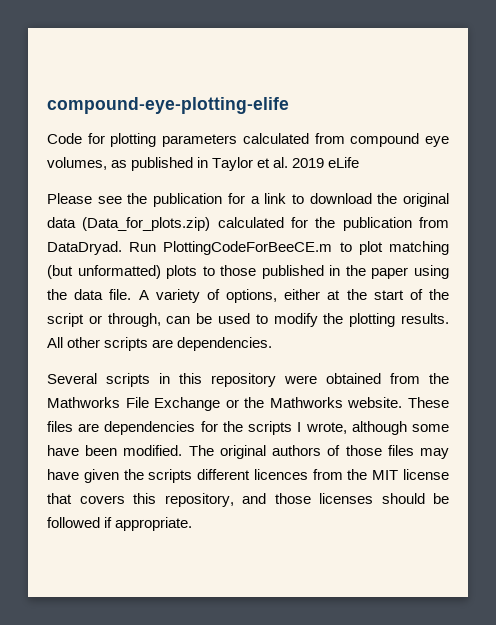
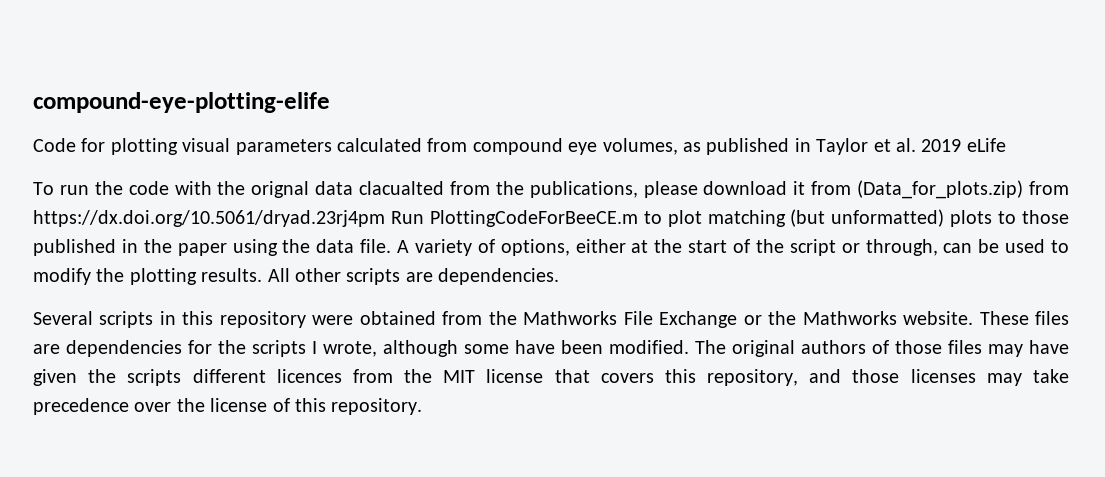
- Code for plotting parameters calculated from compound eye volumes, as published in Taylor et al. 2019 eLife
+ Code for plotting visual parameters calculated from compound eye volumes, as published in Taylor et al. 2019 eLife
- Please see the publication for a link to download the original data (Data_for_plots.zip) calculated for the publication from DataDryad. Run PlottingCodeForBeeCE.m to plot matching (but unformatted) plots to those published in the paper using the data file.
+ To run the code with the orignal data clacualted from the publications, please download it from (Data_for_plots.zip) from https://dx.doi.org/10.5061/dryad.23rj4pm Run PlottingCodeForBeeCE.m to plot matching (but unformatted) plots to those published in the paper using the data file.
- The original authors of those files may have given the scripts different licences from the MIT license that covers this repository, and those licenses should be followed if appropriate.
+ The original authors of those files may have given the scripts different licences from the MIT license that covers this repository, and those licenses may take precedence over the license of this repository.

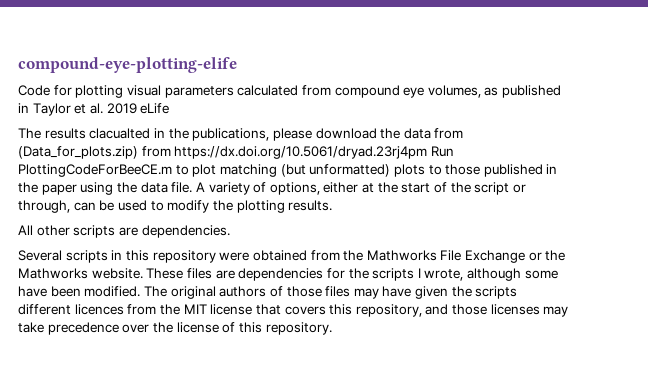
- To run the code with the orignal data clacualted from the publications, please download it from (Data_for_plots.zip) from https://dx.doi.org/10.5061/dryad.23rj4pm Run PlottingCodeForBeeCE.m to plot matching (but unformatted) plots to those published in the paper using the data file.
+ The results clacualted in the publications, please download the data from (Data_for_plots.zip) from https://dx.doi.org/10.5061/dryad.23rj4pm Run PlottingCodeForBeeCE.m to plot matching (but unformatted) plots to those published in the paper using the data file.
- A variety of options, either at the start of the script or through, can be used to modify the plotting results. All other scripts are dependencies.
+ A variety of options, either at the start of the script or through, can be used to modify the plotting results.
+ All other scripts are dependencies.

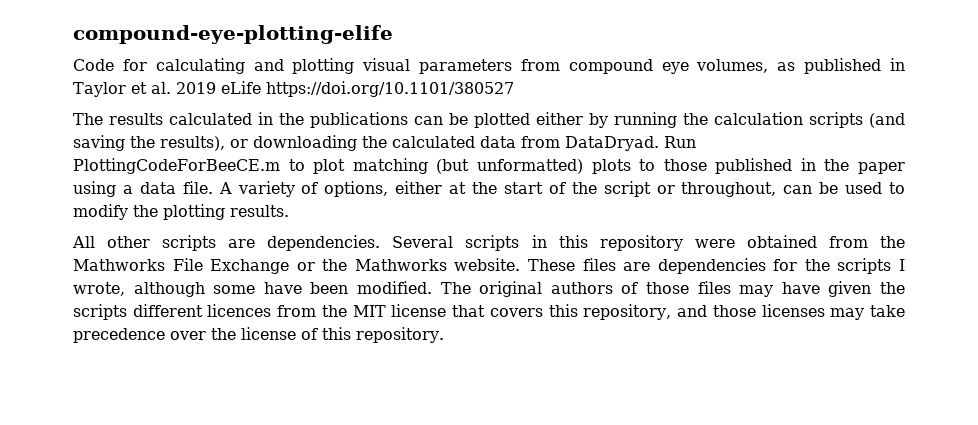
- Code for plotting visual parameters calculated from compound eye volumes, as published in Taylor et al. 2019 eLife
+ Code for calculating and plotting visual parameters from compound eye volumes, as published in Taylor et al. 2019 eLife https://doi.org/10.1101/380527
- The results clacualted in the publications, please download the data from (Data_for_plots.zip) from https://dx.doi.org/10.5061/dryad.23rj4pm Run PlottingCodeForBeeCE.m to plot matching (but unformatted) plots to those published in the paper using the data file.
+ The results calculated in the publications can be plotted either by running the calculation scripts (and saving the results), or downloading the calculated data from DataDryad. Run PlottingCodeForBeeCE.m to plot matching (but unformatted) plots to those published in the paper using a data file.
- A variety of options, either at the start of the script or through, can be used to modify the plotting results.
+ A variety of options, either at the start of the script or throughout, can be used to modify the plotting results.
- All other scripts are dependencies.
- Several scripts in this repository were obtained from the Mathworks File Exchange or the Mathworks website.
+ All other scripts are dependencies. Several scripts in this repository were obtained from the Mathworks File Exchange or the Mathworks website.

